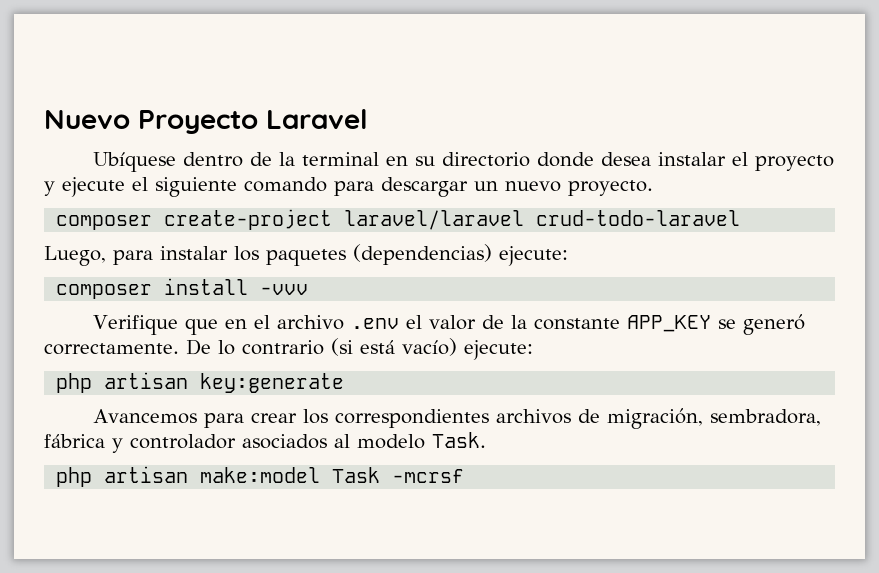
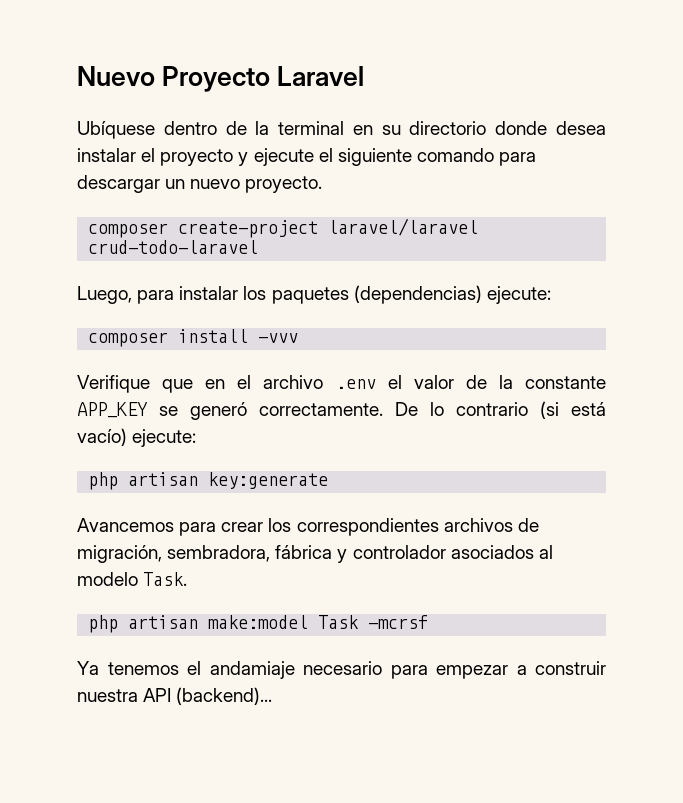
+ Ya tenemos el andamiaje necesario para empezar a construir nuestra API (backend)...

